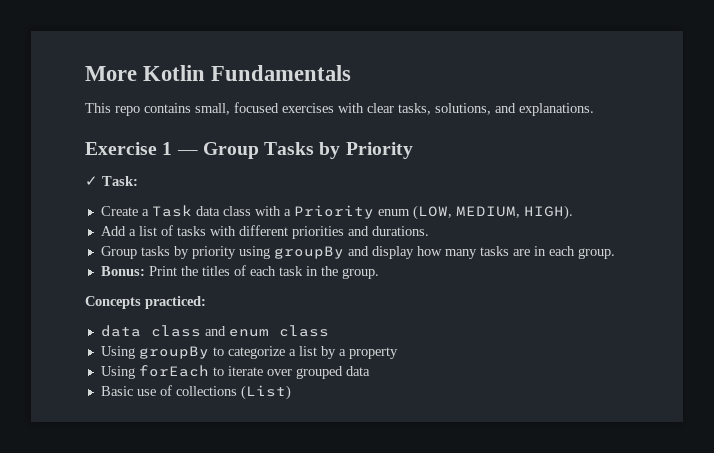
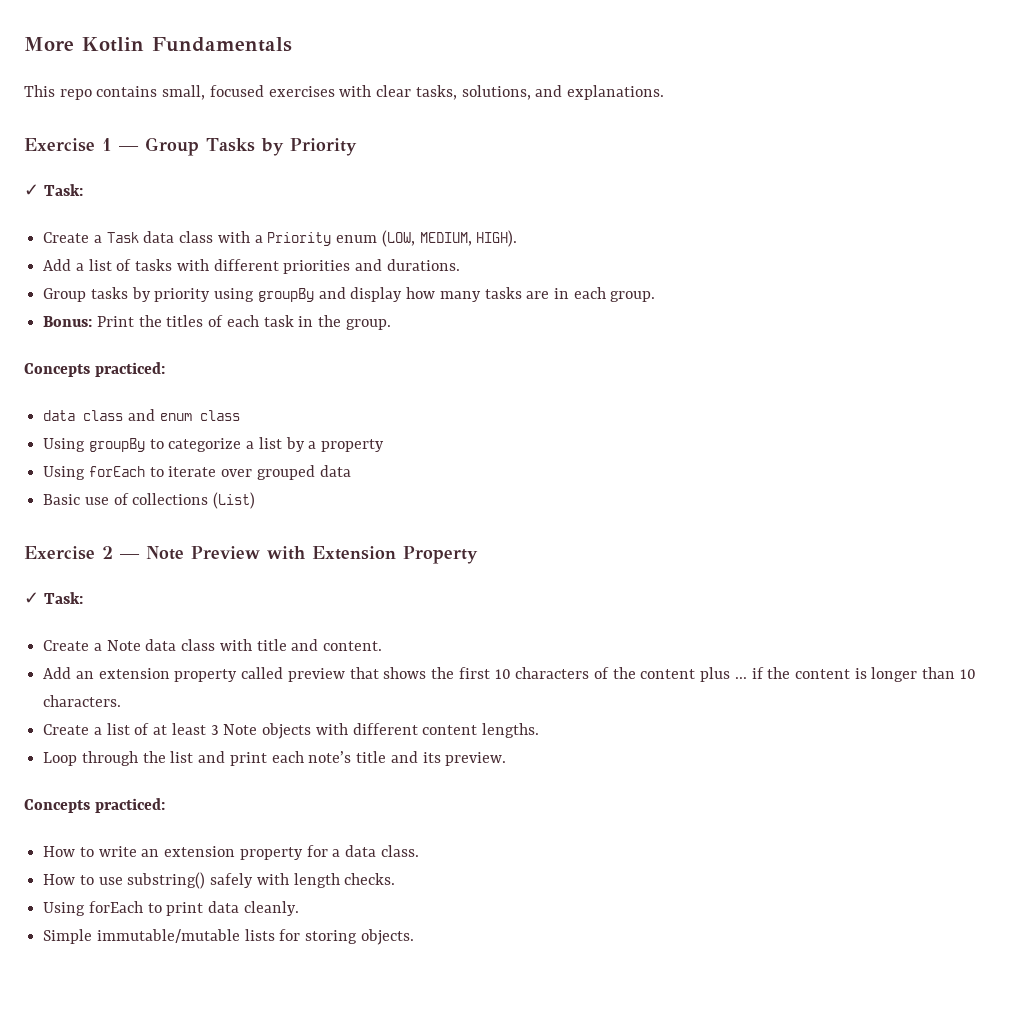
+ Exercise 2 — Note Preview with Extension Property
+ ✓ Task:
+ Create a Note data class with title and content.
+ Add an extension property called preview that shows the first 10 characters of the content plus ... if the content is longer than 10 characters.
+ Create a list of at least 3 Note objects with different content lengths.
+ Loop through the list and print each note’s title and its preview.
+ Concepts practiced:
+ How to write an extension property for a data class.
+ How to use substring() safely with length checks.
+ Using forEach to print data cleanly.
+ Simple immutable/mutable lists for storing objects.

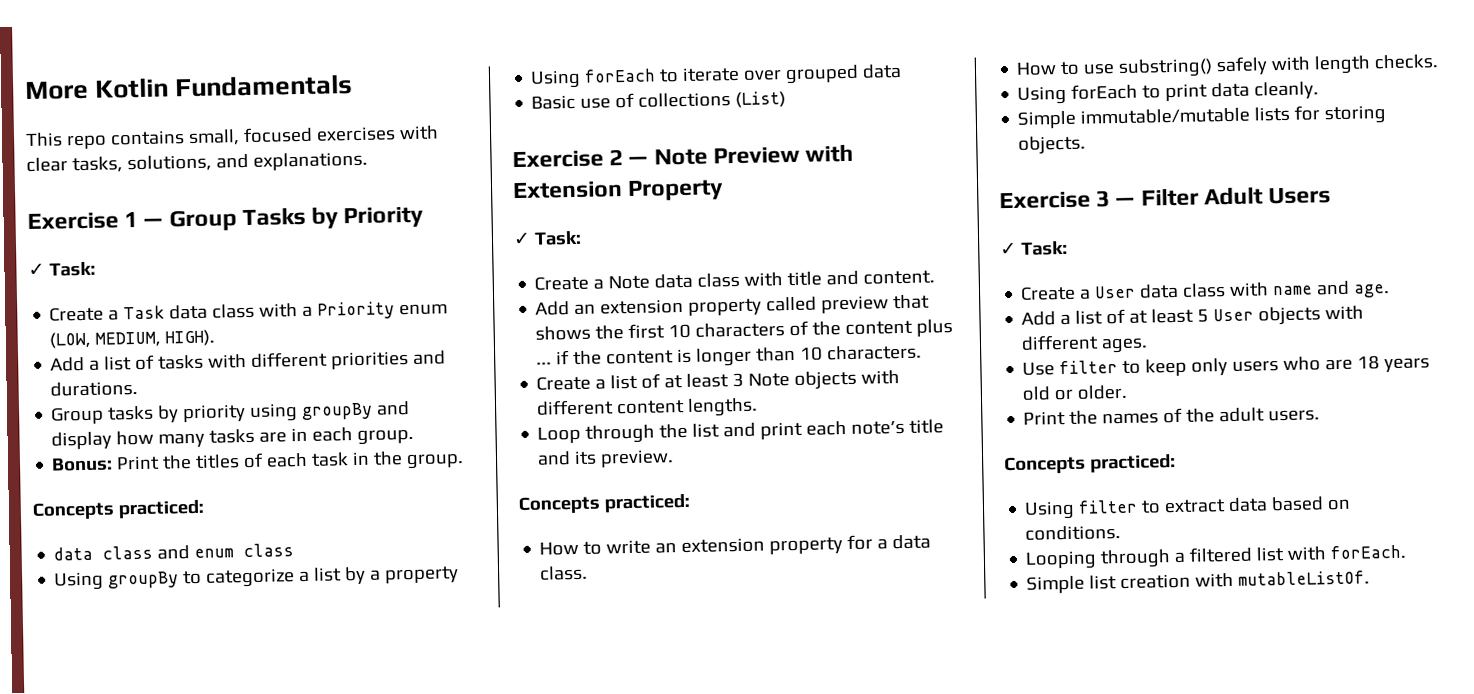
+ Exercise 3 — Filter Adult Users
+ ✓ Task:
+ Create a User data class with name and age.
+ Add a list of at least 5 User objects with different ages.
+ Use filter to keep only users who are 18 years old or older.
+ Print the names of the adult users.
+ Concepts practiced:
+ Using filter to extract data based on conditions.
+ Looping through a filtered list with forEach.
+ Simple list creation with mutableListOf.

